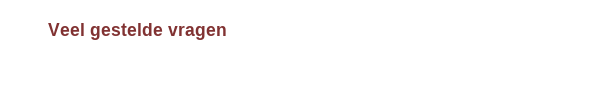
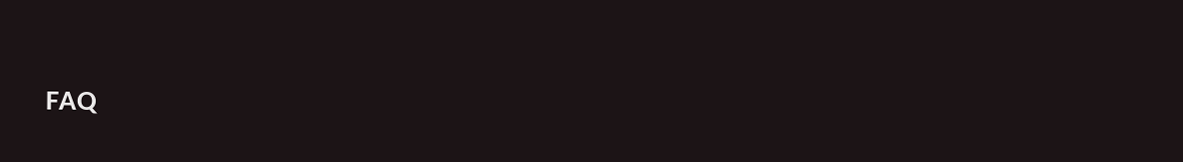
- Veel gestelde vragen
+ FAQ

